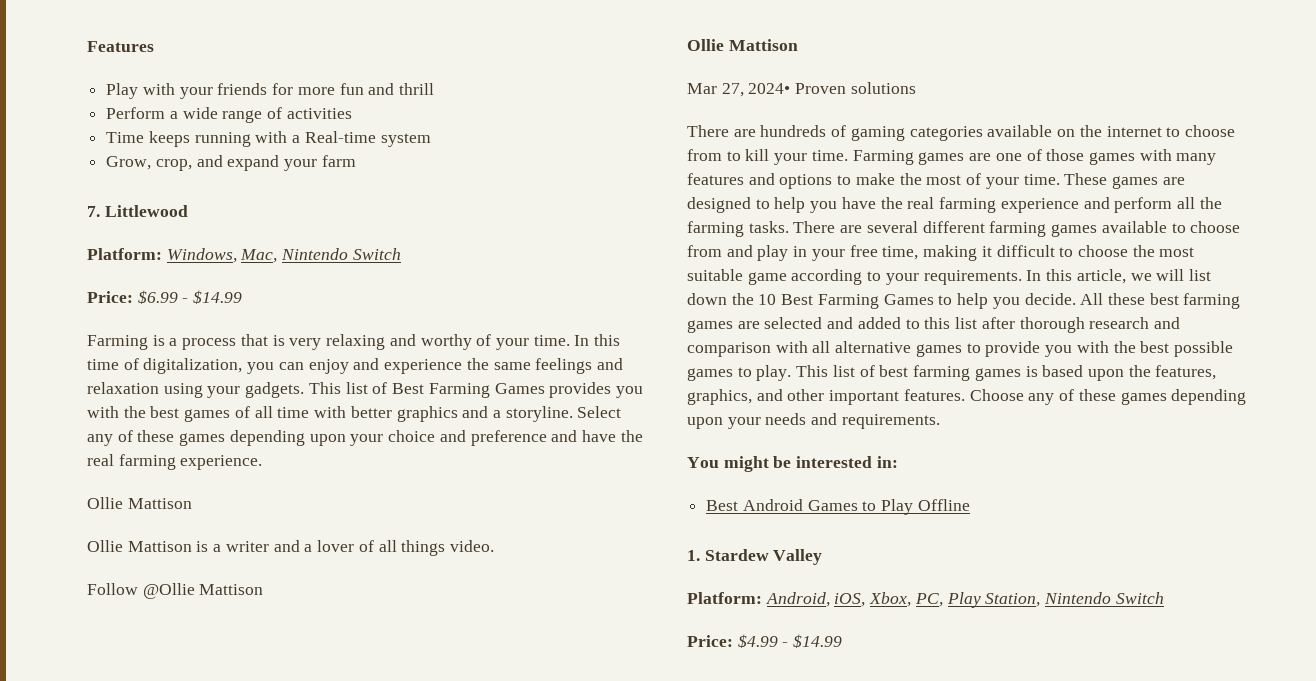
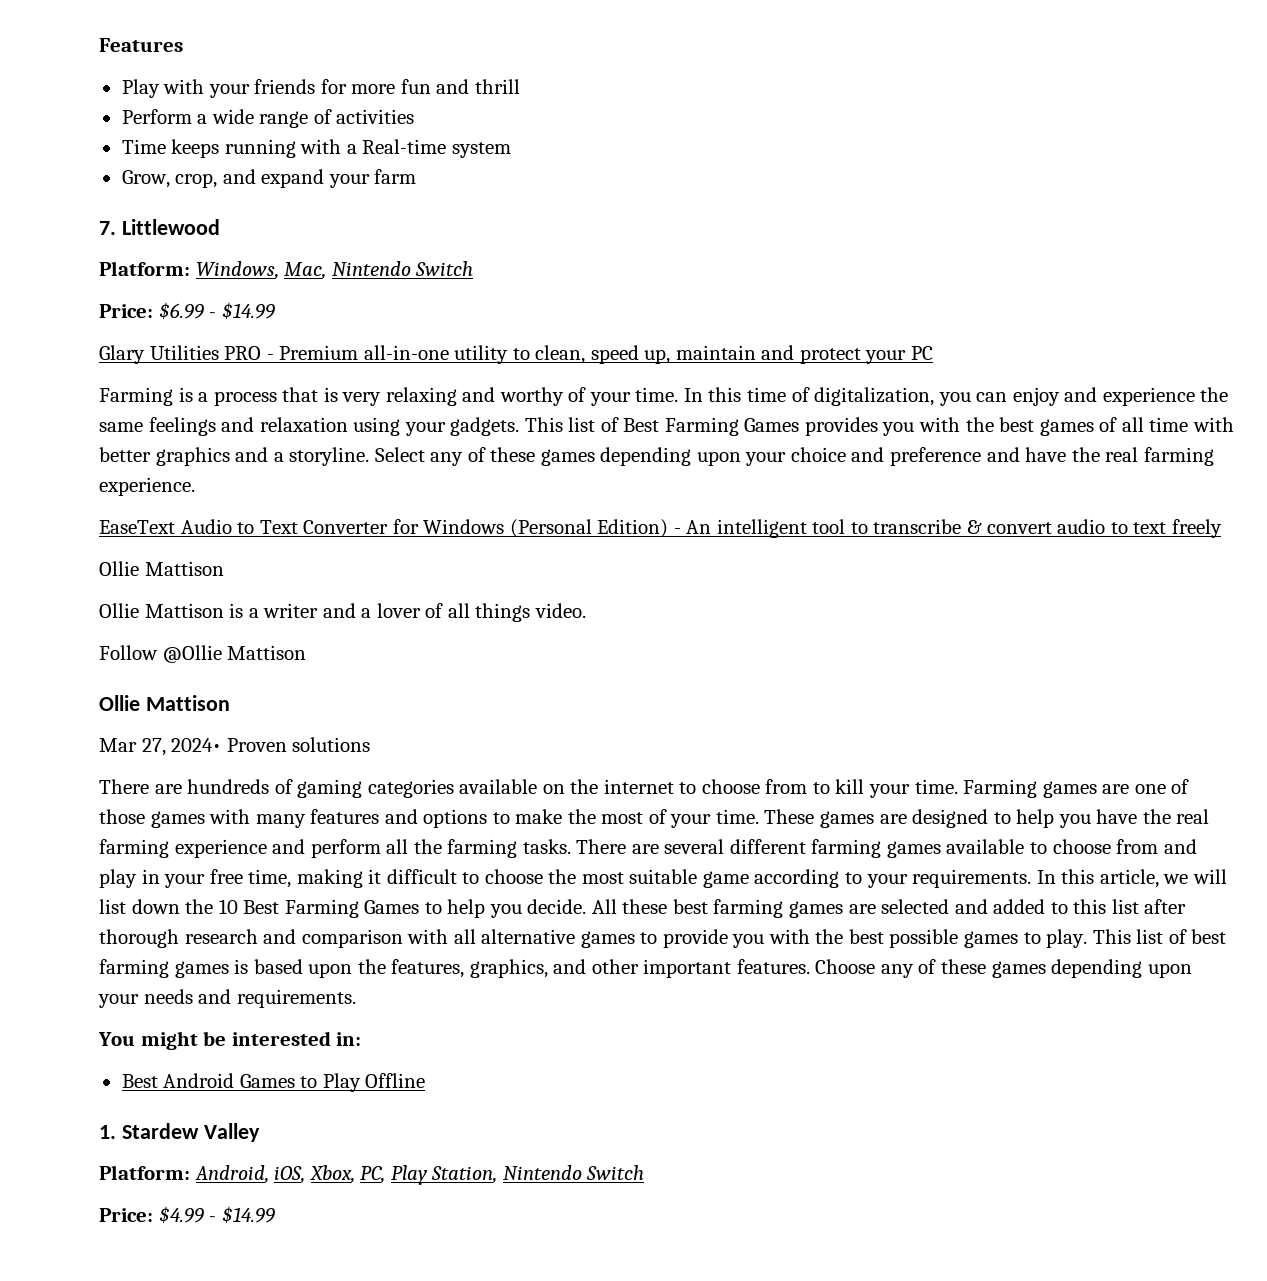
+ Glary Utilities PRO - Premium all-in-one utility to clean, speed up, maintain and protect your PC
+ EaseText Audio to Text Converter for Windows (Personal Edition) - An intelligent tool to transcribe & convert audio to text freely

